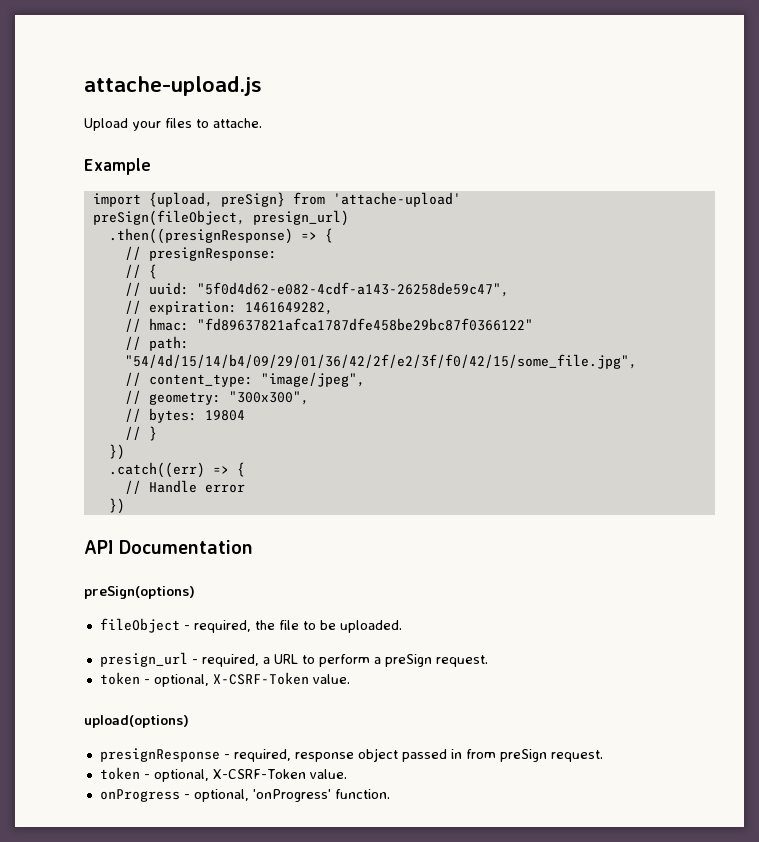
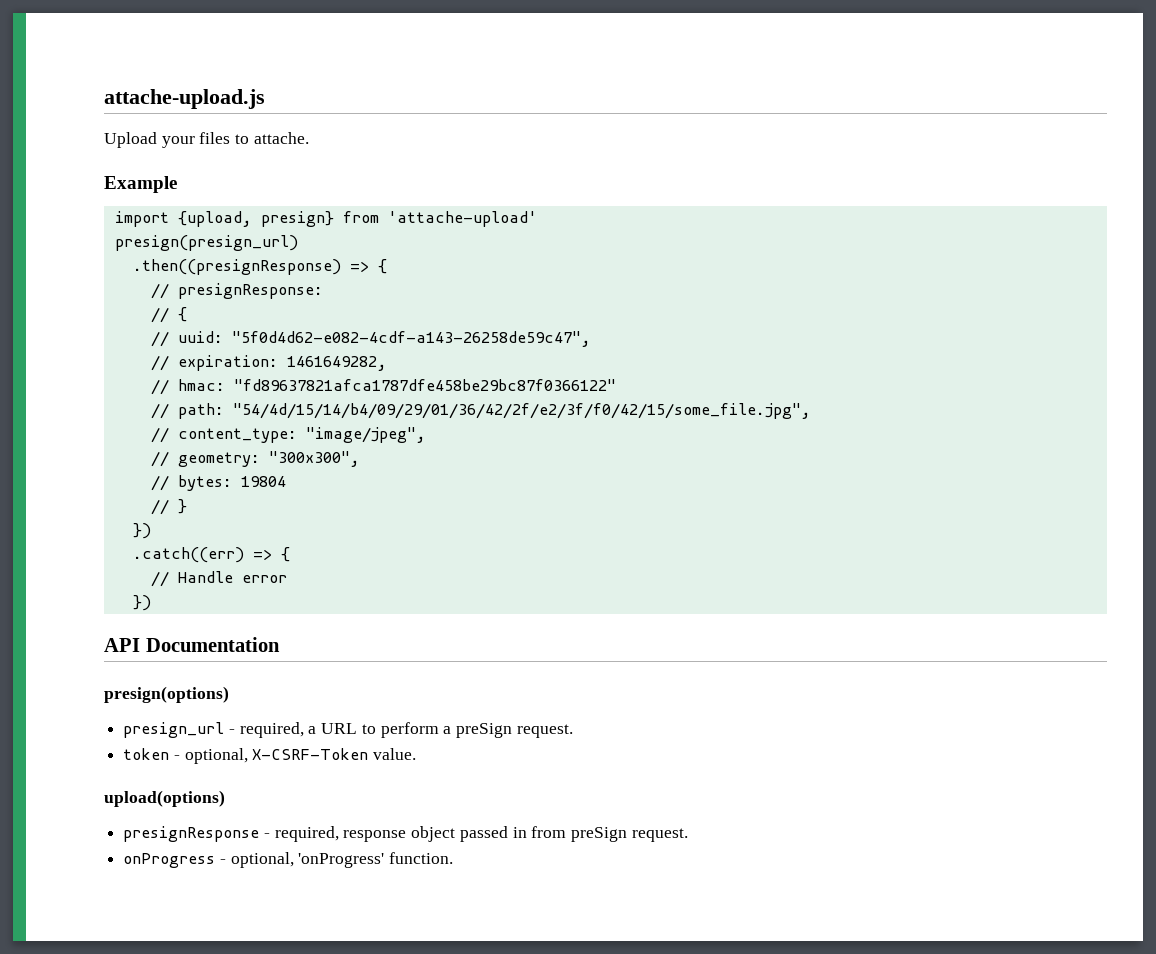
- import {upload, preSign} from 'attache-upload'
+ import {upload, presign} from 'attache-upload'
- preSign(fileObject, presign_url)
+ presign(presign_url)
- preSign(options)
- fileObject - required, the file to be uploaded.
+ presign(options)
  presignResponse - required, response object passed in from preSign request.
- token - optional, X-CSRF-Token value.

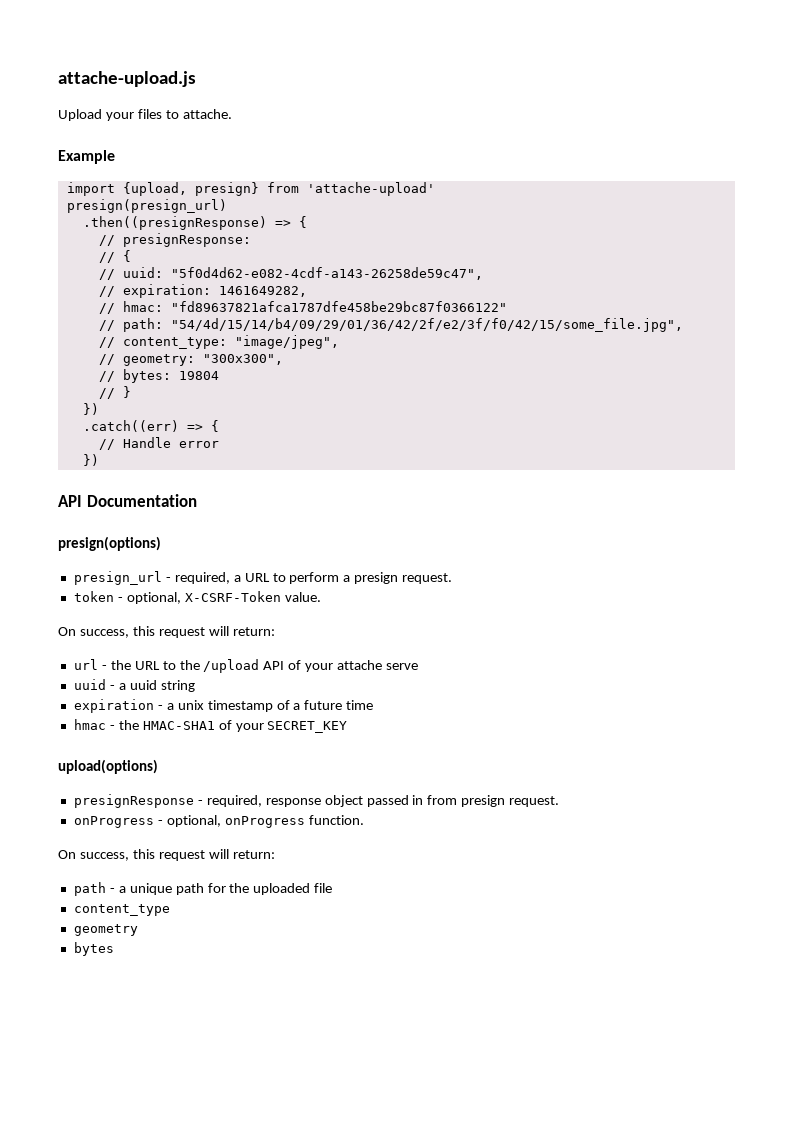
- presign_url - required, a URL to perform a preSign request.
+ presign_url - required, a URL to perform a presign request.
  token - optional, X-CSRF-Token value.
+ On success, this request will return:
+ url - the URL to the /upload API of your attache serve
+ uuid - a uuid string
+ expiration - a unix timestamp of a future time
+ hmac - the HMAC-SHA1 of your SECRET_KEY
- presignResponse - required, response object passed in from preSign request.
+ presignResponse - required, response object passed in from presign request.
- onProgress - optional, 'onProgress' function.
+ onProgress - optional, onProgress function.
+ On success, this request will return:
+ path - a unique path for the uploaded file
+ content_type
+ geometry
+ bytes

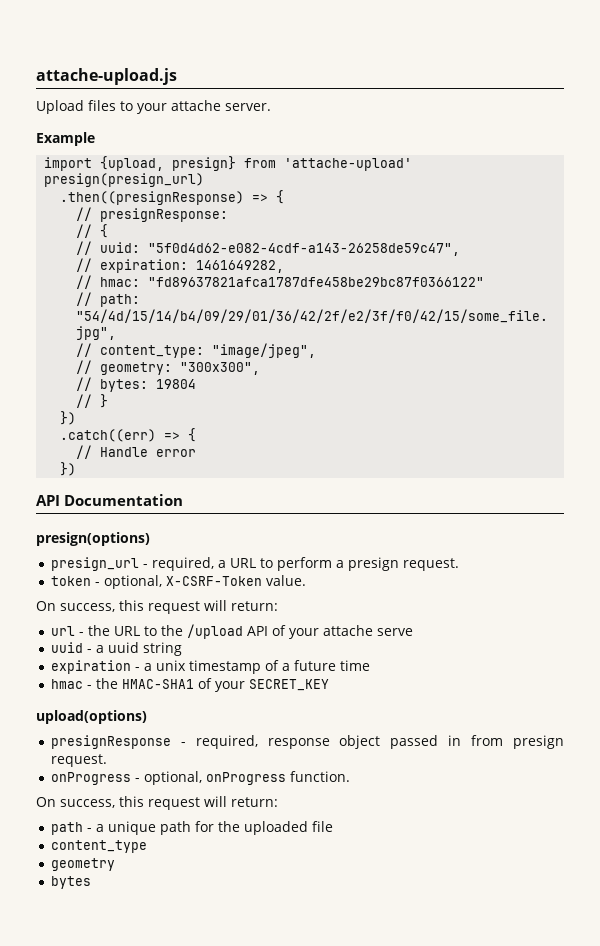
- Upload your files to attache.
+ Upload files to your attache server.

